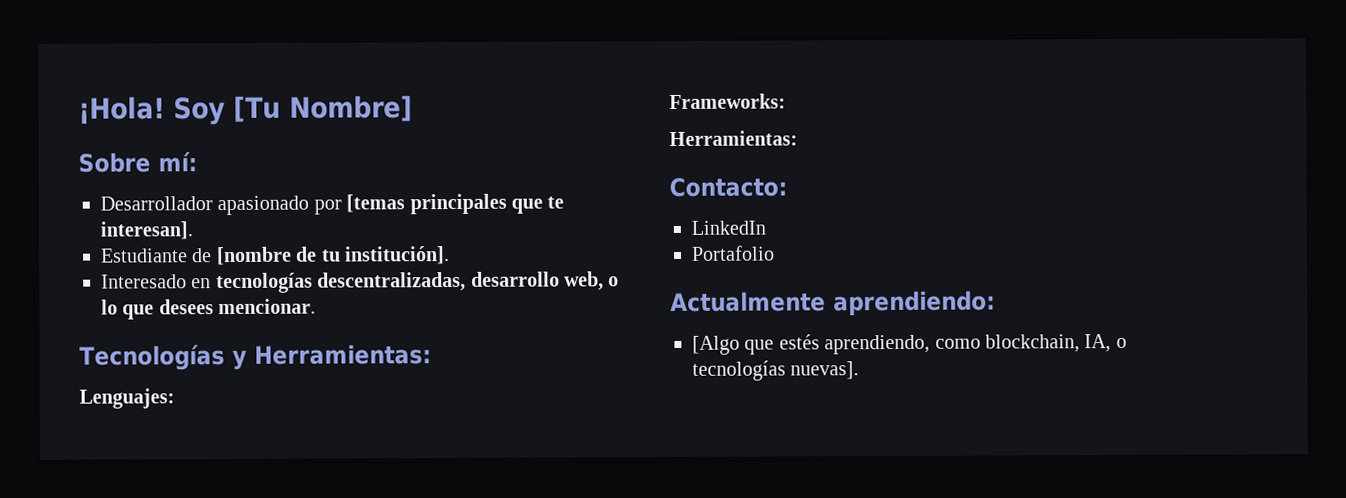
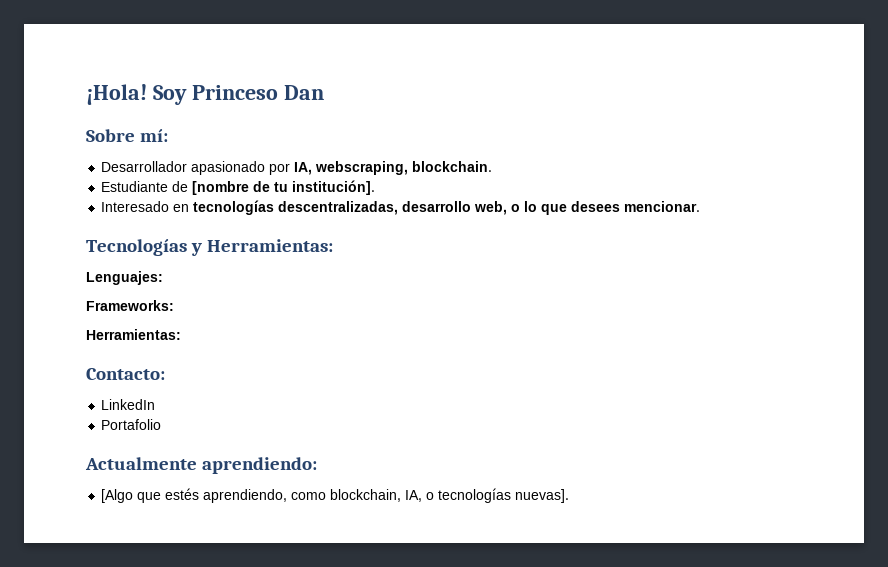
- Soy [Tu Nombre]
+ Soy Princeso Dan
- Desarrollador apasionado por [temas principales que te interesan].
+ Desarrollador apasionado por IA, webscraping, blockchain.

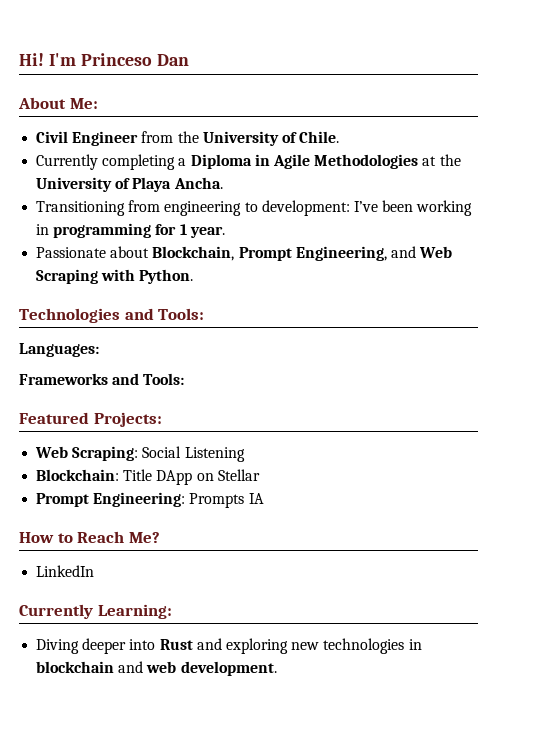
- ¡Hola! Soy Princeso Dan
+ Hi! I'm Princeso Dan
- Sobre mí:
- Desarrollador apasionado por IA, webscraping, blockchain.
- Estudiante de [nombre de tu institución].
- Interesado en tecnologías descentralizadas, desarrollo web, o lo que desees mencionar.
- Tecnologías y Herramientas:
- Lenguajes:
- Frameworks:
- Herramientas:
- Contacto:
+ About Me:
+ Civil Engineer from the University of Chile.
+ Currently completing a Diploma in Agile Methodologies at the University of Playa Ancha.
+ Transitioning from engineering to development: I’ve been working in programming for 1 year.
+ Passionate about Blockchain, Prompt Engineering, and Web Scraping with Python.
+ Technologies and Tools:
+ Languages:
+ Frameworks and Tools:
+ Featured Projects:
+ Web Scraping: Social Listening
+ Blockchain: Title DApp on Stellar
+ Prompt Engineering: Prompts IA
+ How to Reach Me?
  LinkedIn
- Portafolio
- Actualmente aprendiendo:
- [Algo que estés aprendiendo, como blockchain, IA, o tecnologías nuevas].
+ Currently Learning:
+ Diving deeper into Rust and exploring new technologies in blockchain and web development.

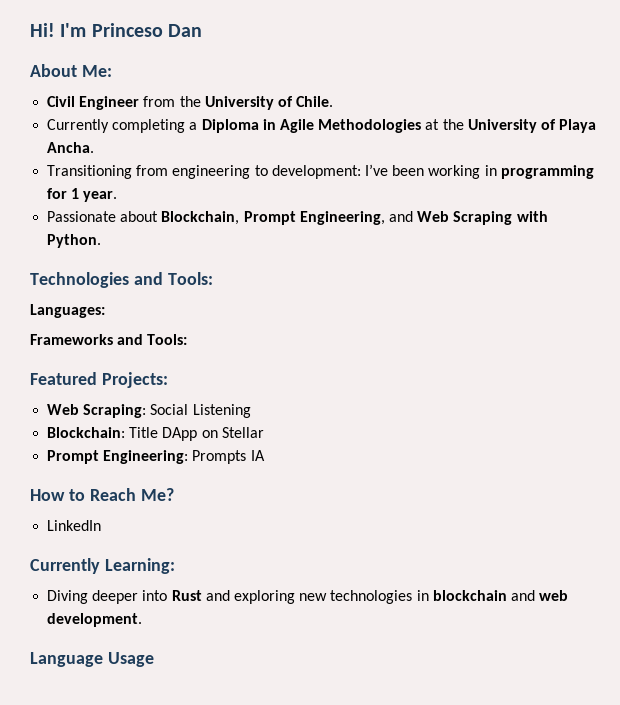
+ Language Usage

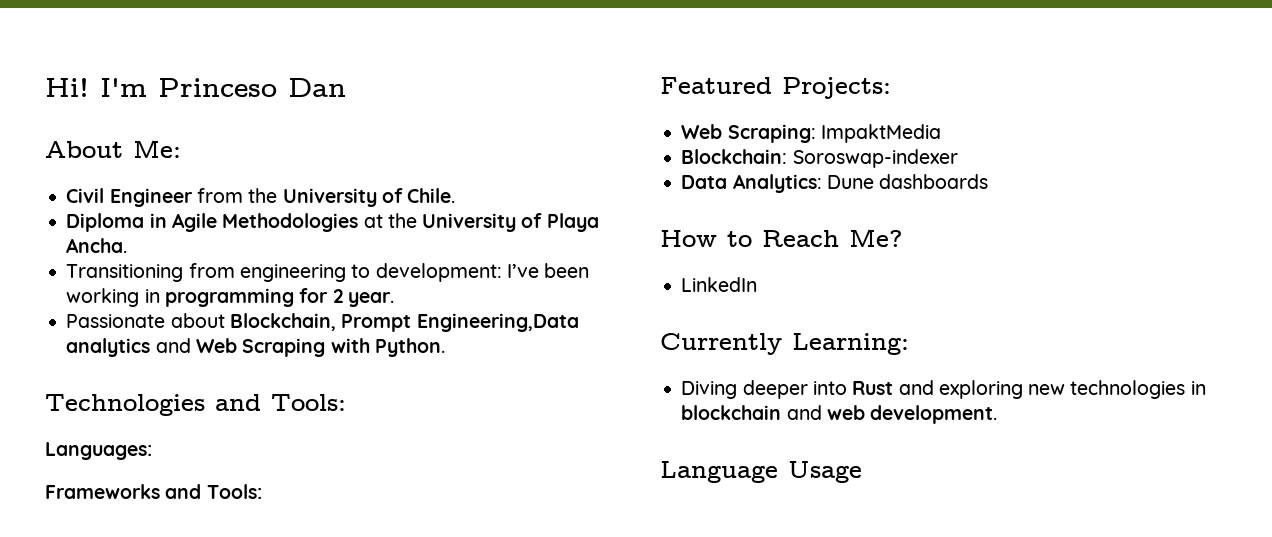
- Currently completing a Diploma in Agile Methodologies at the University of Playa Ancha.
+ Diploma in Agile Methodologies at the University of Playa Ancha.
- Transitioning from engineering to development: I’ve been working in programming for 1 year.
+ Transitioning from engineering to development: I’ve been working in programming for 2 year.
- Passionate about Blockchain, Prompt Engineering, and Web Scraping with Python.
+ Passionate about Blockchain, Prompt Engineering,Data analytics and Web Scraping with Python.
- Web Scraping: Social Listening
+ Web Scraping: ImpaktMedia
- Blockchain: Title DApp on Stellar
- Prompt Engineering: Prompts IA
+ Blockchain: Soroswap-indexer
+ Data Analytics: Dune dashboards

